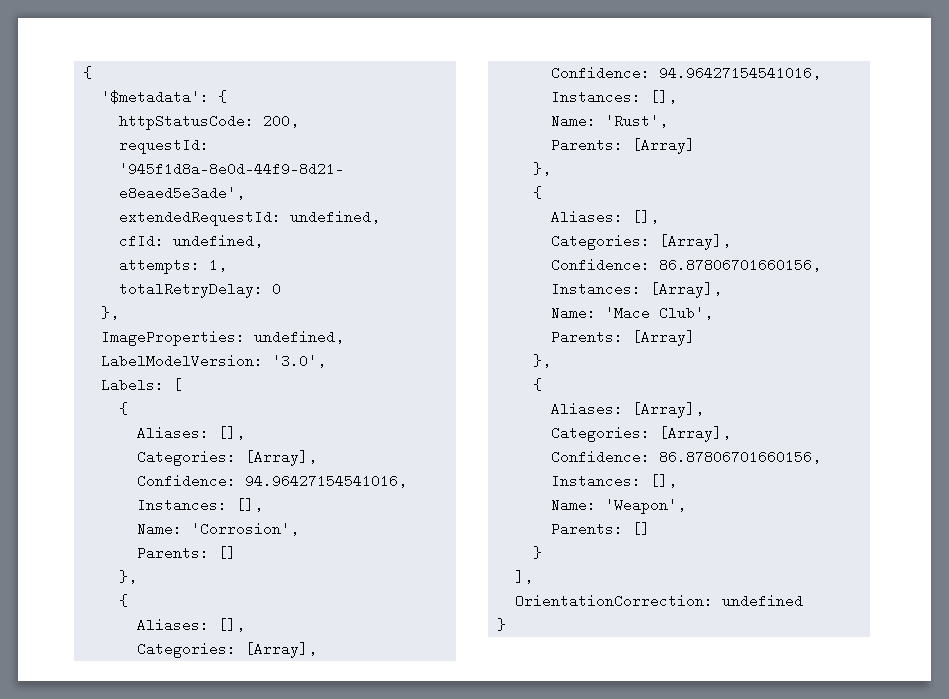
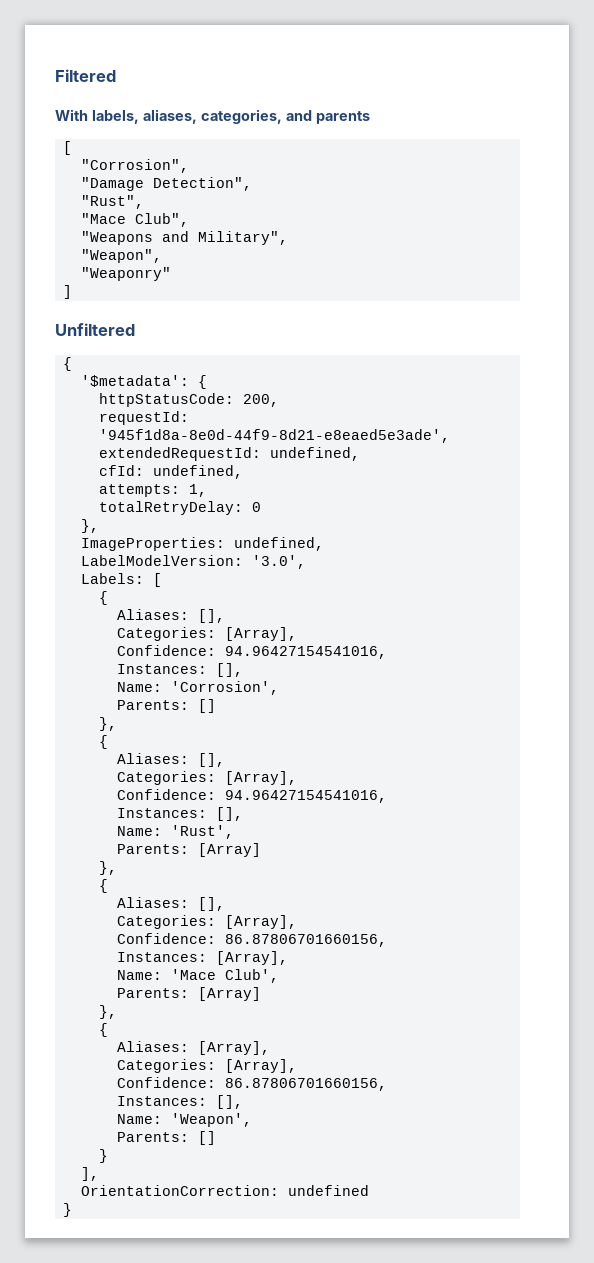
+ Filtered
+ With labels, aliases, categories, and parents
+ [
+ "Corrosion",
+ "Damage Detection",
+ "Rust",
+ "Mace Club",
+ "Weapons and Military",
+ "Weapon",
+ "Weaponry"
+ ]
+ Unfiltered

